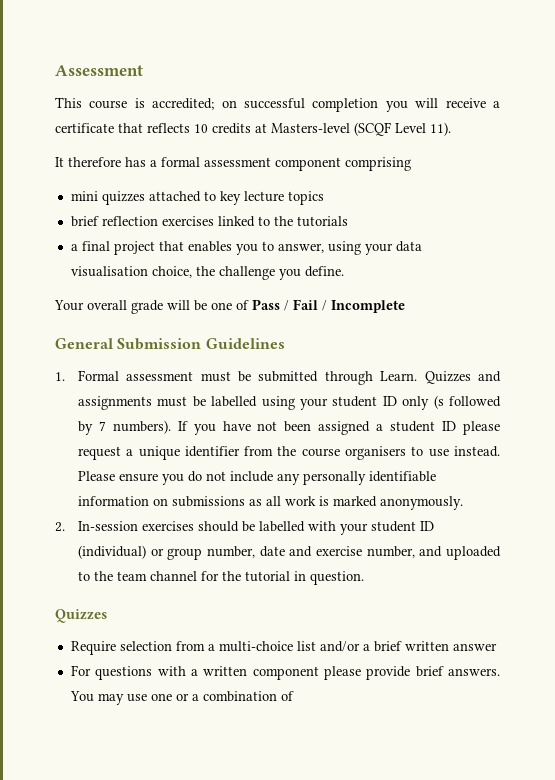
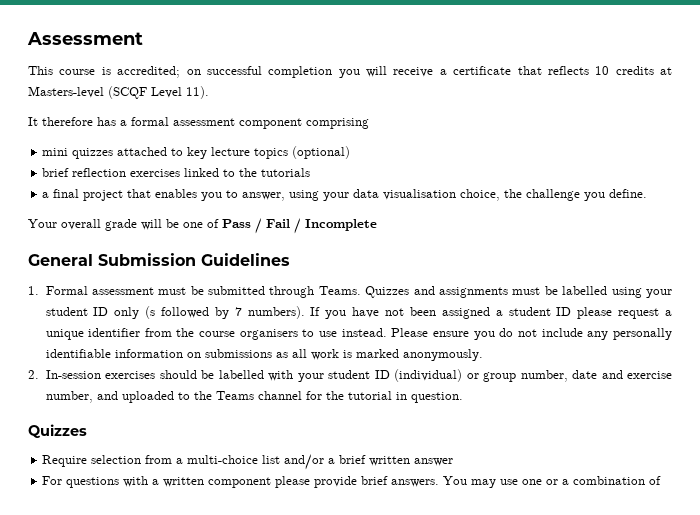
- mini quizzes attached to key lecture topics
+ mini quizzes attached to key lecture topics (optional)
- 1. Formal assessment must be submitted through Learn.
+ 1. Formal assessment must be submitted through Teams.
- 2. In-session exercises should be labelled with your student ID (individual) or group number, date and exercise number, and uploaded to the team channel for the tutorial in question.
+ 2. In-session exercises should be labelled with your student ID (individual) or group number, date and exercise number, and uploaded to the Teams channel for the tutorial in question.

